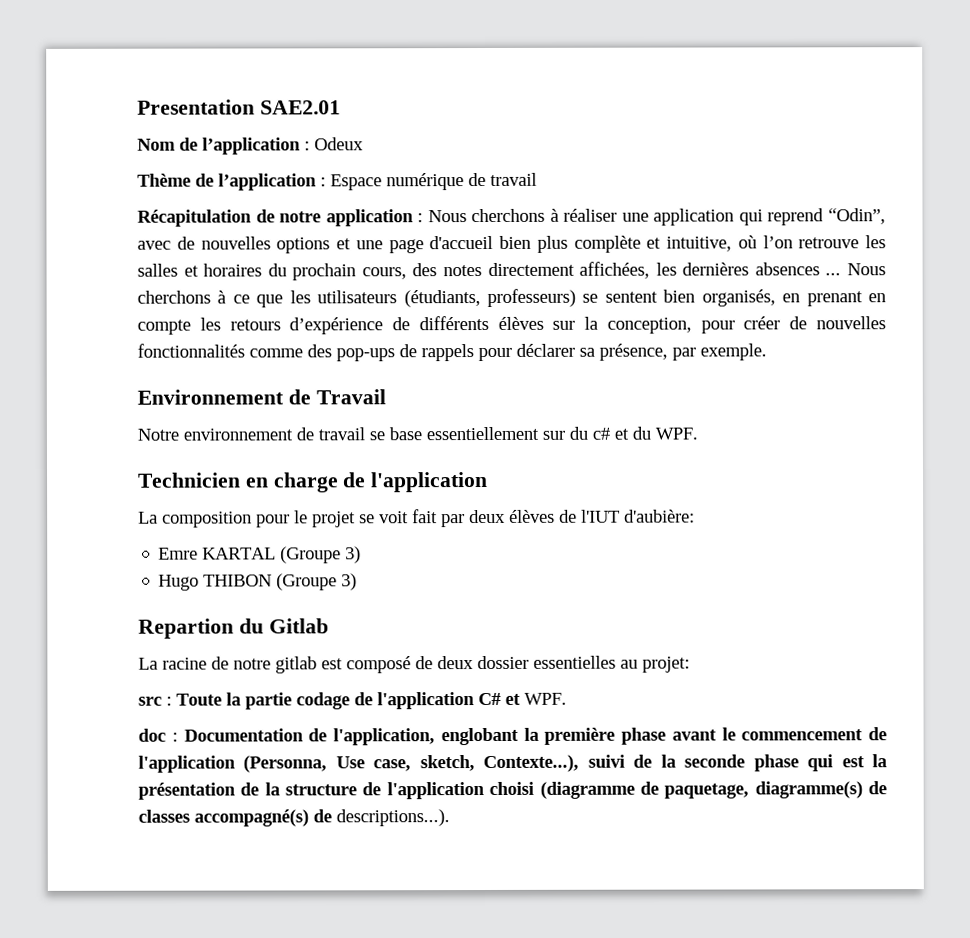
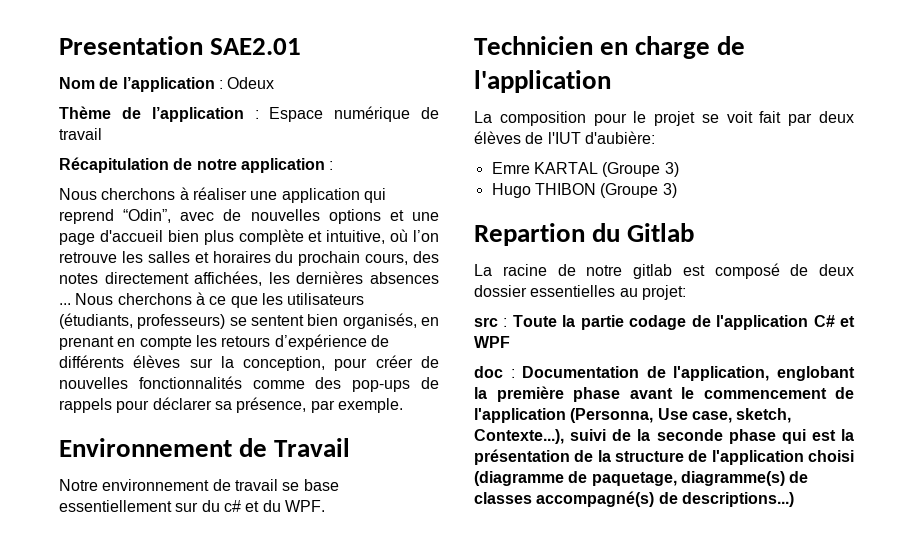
- Récapitulation de notre application : Nous cherchons à réaliser une application qui reprend “Odin”, avec de nouvelles options et une page d'accueil bien plus complète et intuitive, où l’on retrouve les salles et horaires du prochain cours, des notes directement affichées, les dernières absences ...
+ Récapitulation de notre application :
+ Nous cherchons à réaliser une application qui reprend “Odin”, avec de nouvelles options et une page d'accueil bien plus complète et intuitive, où l’on retrouve les salles et horaires du prochain cours, des notes directement affichées, les dernières absences ...
- src : Toute la partie codage de l'application C# et WPF.
+ src : Toute la partie codage de l'application C# et WPF
- doc : Documentation de l'application, englobant la première phase avant le commencement de l'application (Personna, Use case, sketch, Contexte...), suivi de la seconde phase qui est la présentation de la structure de l'application choisi (diagramme de paquetage, diagramme(s) de classes accompagné(s) de descriptions...).
+ doc : Documentation de l'application, englobant la première phase avant le commencement de l'application (Personna, Use case, sketch, Contexte...), suivi de la seconde phase qui est la présentation de la structure de l'application choisi (diagramme de paquetage, diagramme(s) de classes accompagné(s) de descriptions...)

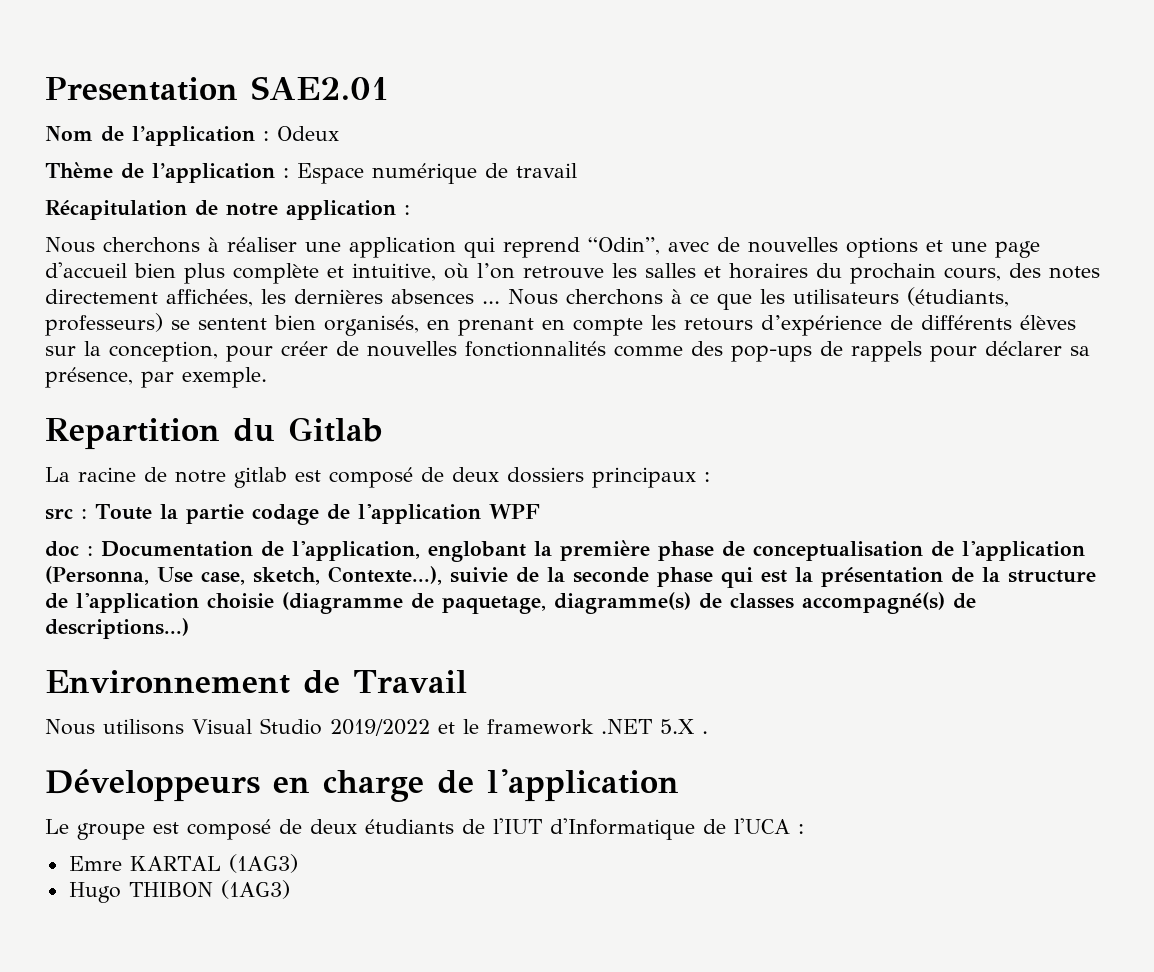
- Environnement de Travail
- Notre environnement de travail se base essentiellement sur du c# et du WPF.
- Technicien en charge de l'application
- La composition pour le projet se voit fait par deux élèves de l'IUT d'aubière:
- Emre KARTAL (Groupe 3)
- Hugo THIBON (Groupe 3)
- Repartion du Gitlab
+ Repartition du Gitlab
- La racine de notre gitlab est composé de deux dossier essentielles au projet:
+ La racine de notre gitlab est composé de deux dossiers principaux :
- src : Toute la partie codage de l'application C# et WPF
+ src : Toute la partie codage de l'application WPF
- doc : Documentation de l'application, englobant la première phase avant le commencement de l'application (Personna, Use case, sketch, Contexte...), suivi de la seconde phase qui est la présentation de la structure de l'application choisi (diagramme de paquetage, diagramme(s) de classes accompagné(s) de descriptions...)
+ doc : Documentation de l'application, englobant la première phase de conceptualisation de l'application (Personna, Use case, sketch, Contexte...), suivie de la seconde phase qui est la présentation de la structure de l'application choisie (diagramme de paquetage, diagramme(s) de classes accompagné(s) de descriptions...)
+ Environnement de Travail
+ Nous utilisons Visual Studio 2019/2022 et le framework .NET 5.X .
+ Développeurs en charge de l'application
+ Le groupe est composé de deux étudiants de l'IUT d'Informatique de l'UCA :
+ Emre KARTAL (1AG3)
+ Hugo THIBON (1AG3)

